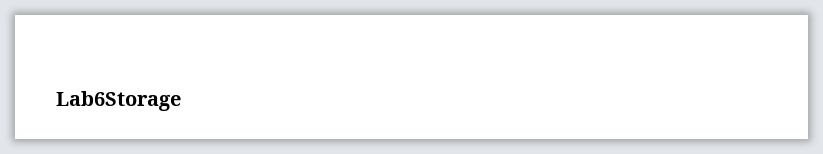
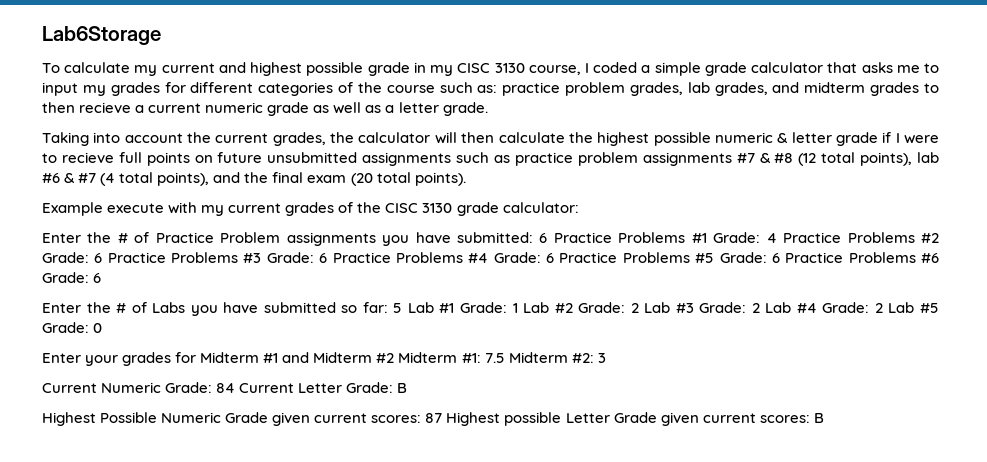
+ To calculate my current and highest possible grade in my CISC 3130 course, I coded a simple grade calculator that asks me to input my grades for different categories of the course such as: practice problem grades, lab grades, and midterm grades to then recieve a current numeric grade as well as a letter grade.
+ Taking into account the current grades, the calculator will then calculate the highest possible numeric & letter grade if I were to recieve full points on future unsubmitted assignments such as practice problem assignments #7 & #8 (12 total points), lab #6 & #7 (4 total points), and the final exam (20 total points).
+ Example execute with my current grades of the CISC 3130 grade calculator:
+ Enter the # of Practice Problem assignments you have submitted: 6 Practice Problems #1 Grade: 4 Practice Problems #2 Grade: 6 Practice Problems #3 Grade: 6 Practice Problems #4 Grade: 6 Practice Problems #5 Grade: 6 Practice Problems #6 Grade: 6
+ Enter the # of Labs you have submitted so far: 5 Lab #1 Grade: 1 Lab #2 Grade: 2 Lab #3 Grade: 2 Lab #4 Grade: 2 Lab #5 Grade: 0
+ Enter your grades for Midterm #1 and Midterm #2 Midterm #1: 7.5 Midterm #2: 3
+ Current Numeric Grade: 84 Current Letter Grade: B
+ Highest Possible Numeric Grade given current scores: 87 Highest possible Letter Grade given current scores: B

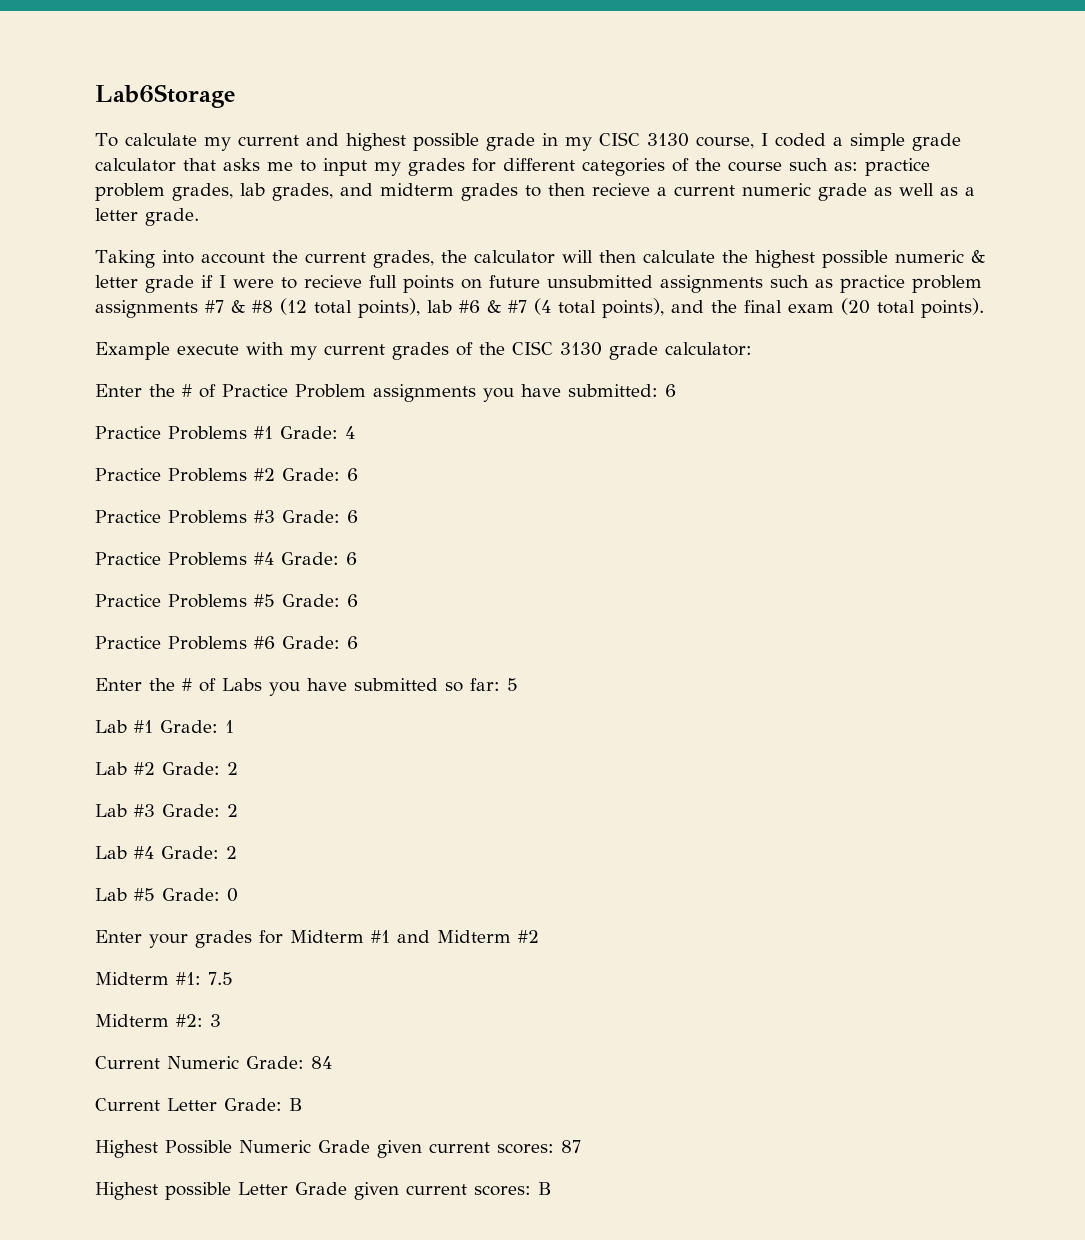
- Enter the # of Practice Problem assignments you have submitted: 6 Practice Problems #1 Grade: 4 Practice Problems #2 Grade: 6 Practice Problems #3 Grade: 6 Practice Problems #4 Grade: 6 Practice Problems #5 Grade: 6 Practice Problems #6 Grade: 6
+ Enter the # of Practice Problem assignments you have submitted: 6
+ Practice Problems #1 Grade: 4
+ Practice Problems #2 Grade: 6
+ Practice Problems #3 Grade: 6
+ Practice Problems #4 Grade: 6
+ Practice Problems #5 Grade: 6
+ Practice Problems #6 Grade: 6
- Enter the # of Labs you have submitted so far: 5 Lab #1 Grade: 1 Lab #2 Grade: 2 Lab #3 Grade: 2 Lab #4 Grade: 2 Lab #5 Grade: 0
+ Enter the # of Labs you have submitted so far: 5
+ Lab #1 Grade: 1
+ Lab #2 Grade: 2
+ Lab #3 Grade: 2
+ Lab #4 Grade: 2
+ Lab #5 Grade: 0
- Enter your grades for Midterm #1 and Midterm #2 Midterm #1: 7.5 Midterm #2: 3
+ Enter your grades for Midterm #1 and Midterm #2
+ Midterm #1: 7.5
+ Midterm #2: 3
- Current Numeric Grade: 84 Current Letter Grade: B
+ Current Numeric Grade: 84
+ Current Letter Grade: B
- Highest Possible Numeric Grade given current scores: 87 Highest possible Letter Grade given current scores: B
+ Highest Possible Numeric Grade given current scores: 87
+ Highest possible Letter Grade given current scores: B

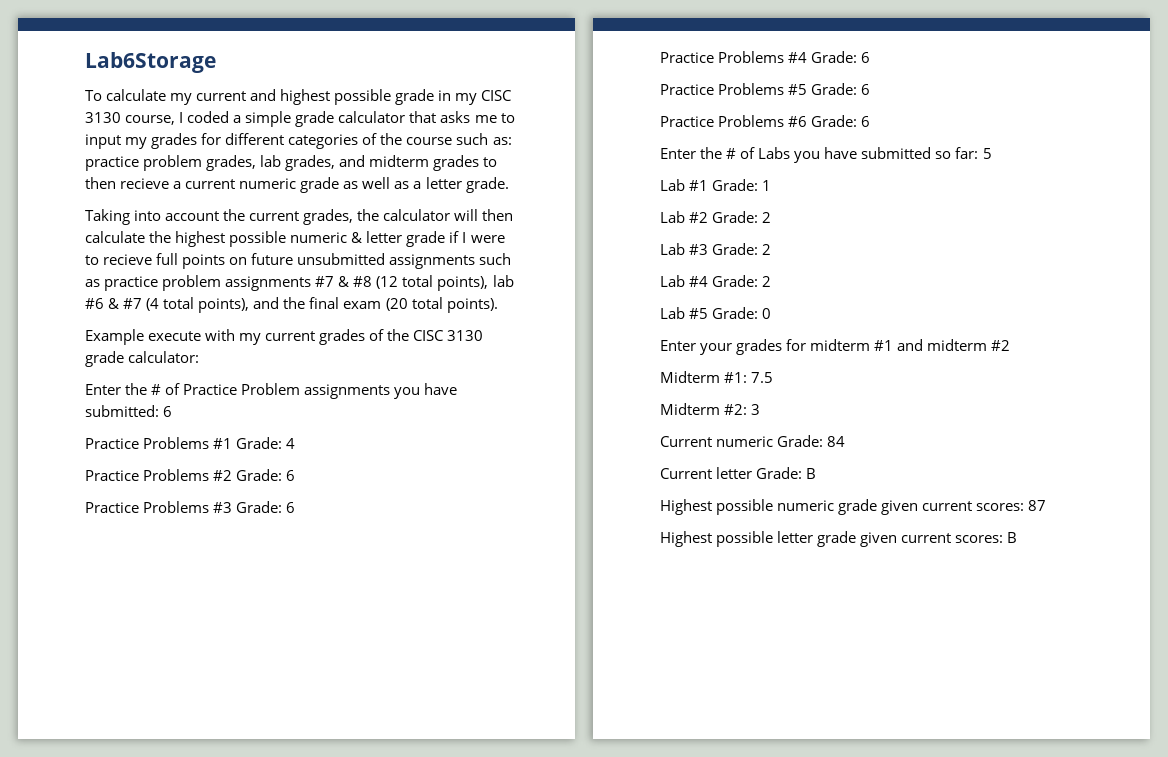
- Enter your grades for Midterm #1 and Midterm #2
+ Enter your grades for midterm #1 and midterm #2
- Current Numeric Grade: 84
+ Current numeric Grade: 84
- Current Letter Grade: B
+ Current letter Grade: B
- Highest Possible Numeric Grade given current scores: 87
+ Highest possible numeric grade given current scores: 87
- Highest possible Letter Grade given current scores: B
+ Highest possible letter grade given current scores: B

